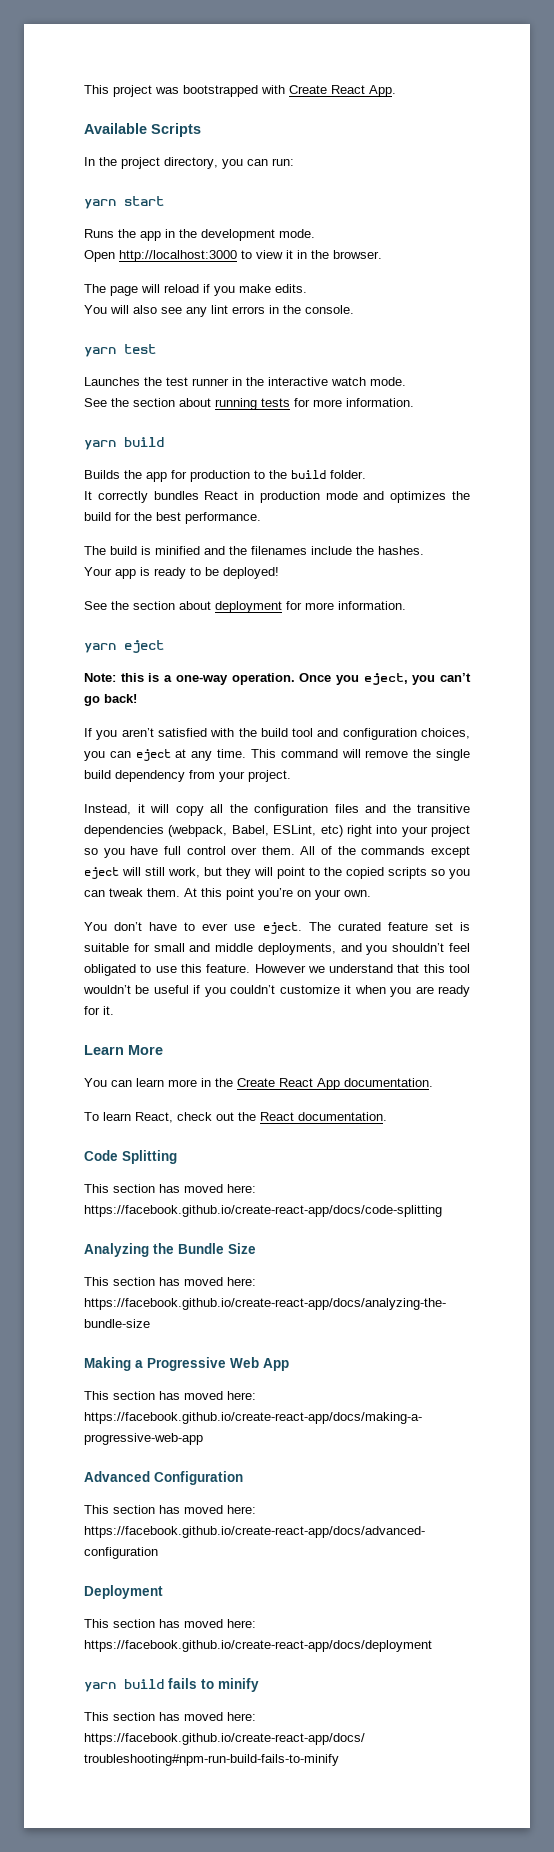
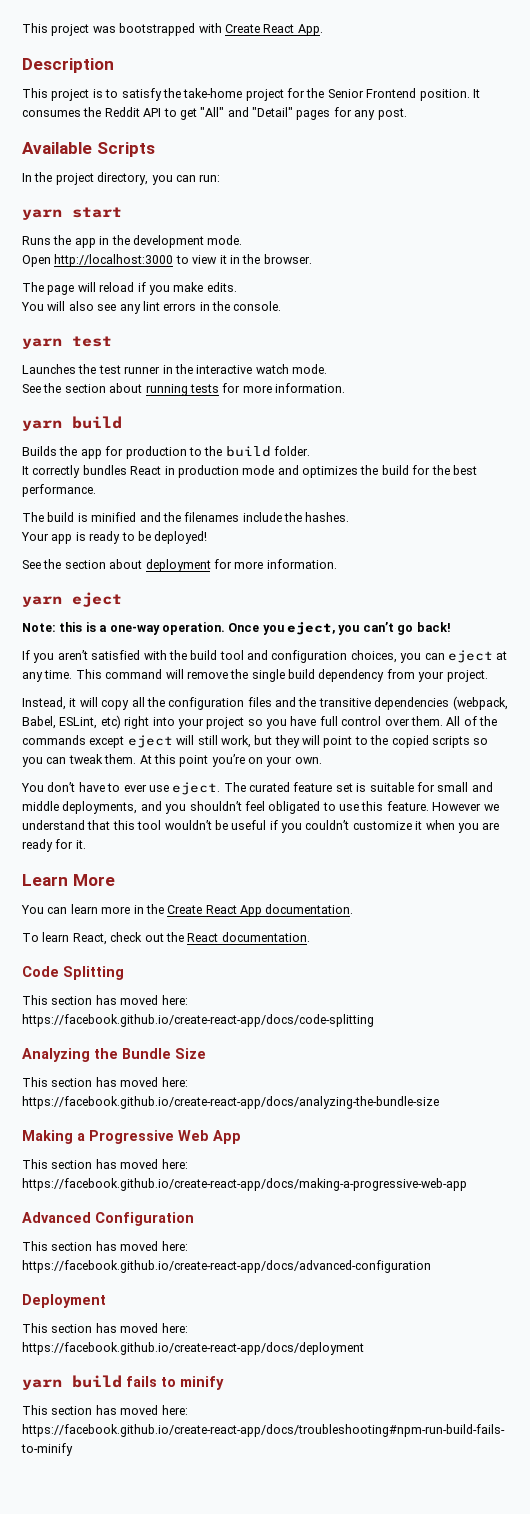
+ Description
+ This project is to satisfy the take-home project for the Senior Frontend position. It consumes the Reddit API to get "All" and "Detail" pages for any post.

